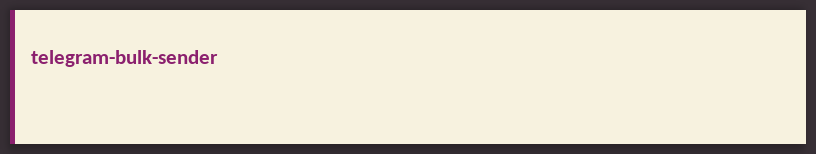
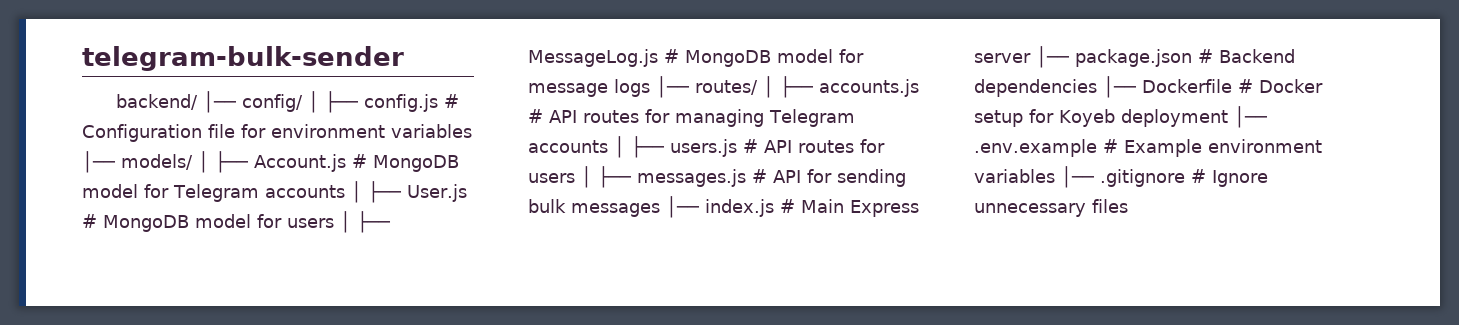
+ backend/ │── config/ │ ├── config.js # Configuration file for environment variables │── models/ │ ├── Account.js # MongoDB model for Telegram accounts │ ├── User.js # MongoDB model for users │ ├── MessageLog.js # MongoDB model for message logs │── routes/ │ ├── accounts.js # API routes for managing Telegram accounts │ ├── users.js # API routes for users │ ├── messages.js # API for sending bulk messages │── index.js # Main Express server │── package.json # Backend dependencies │── Dockerfile # Docker setup for Koyeb deployment │── .env.example # Example environment variables │── .gitignore # Ignore unnecessary files

